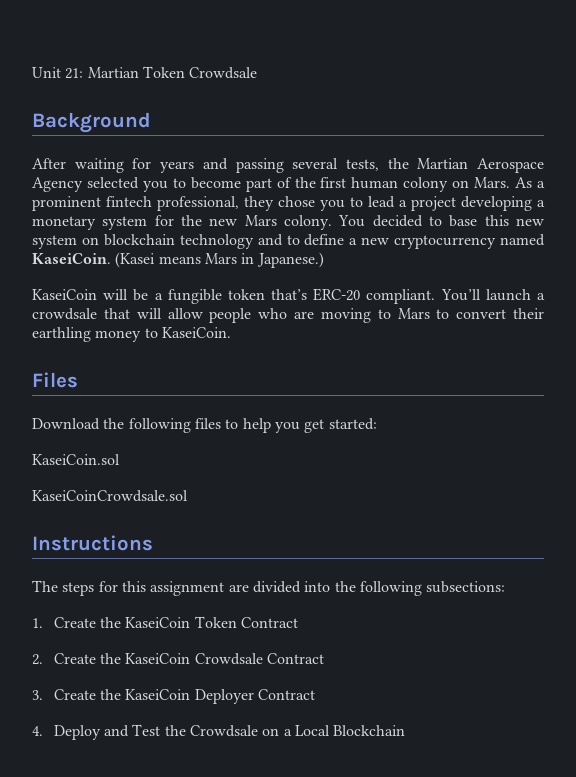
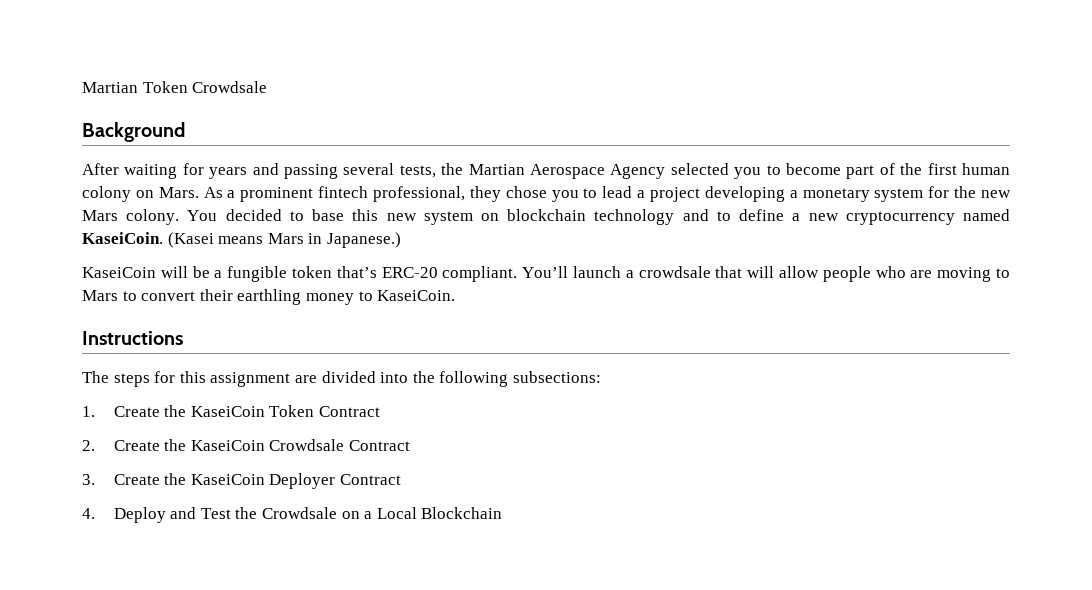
- Unit 21: Martian Token Crowdsale
+ Martian Token Crowdsale
- Files
- Download the following files to help you get started:
- KaseiCoin.sol
- KaseiCoinCrowdsale.sol

